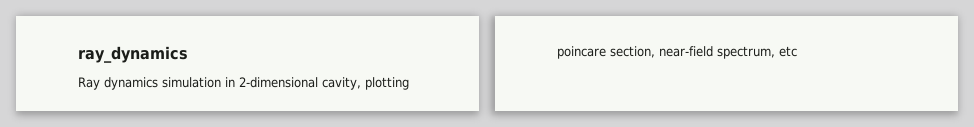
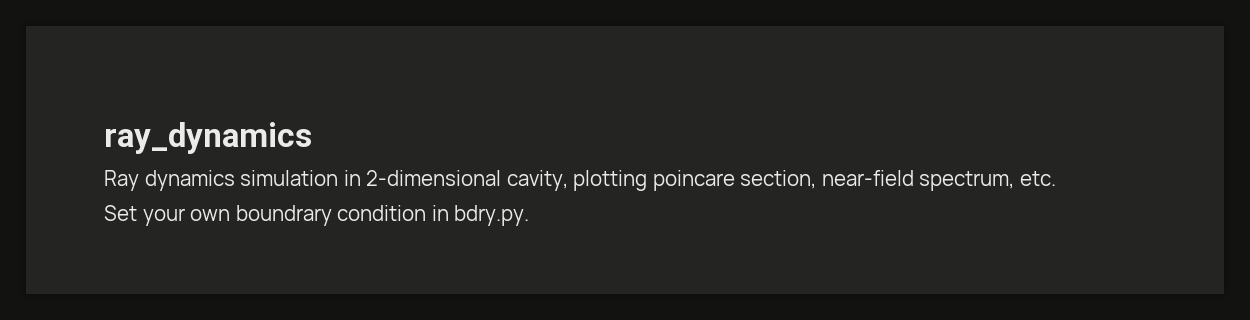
- Ray dynamics simulation in 2-dimensional cavity, plotting poincare section, near-field spectrum, etc
+ Ray dynamics simulation in 2-dimensional cavity, plotting poincare section, near-field spectrum, etc.
+ Set your own boundrary condition in bdry.py.

